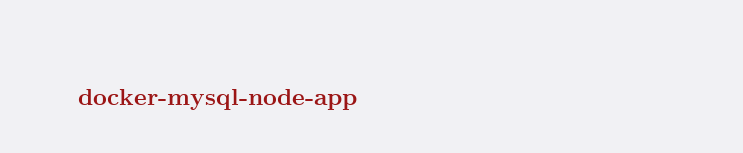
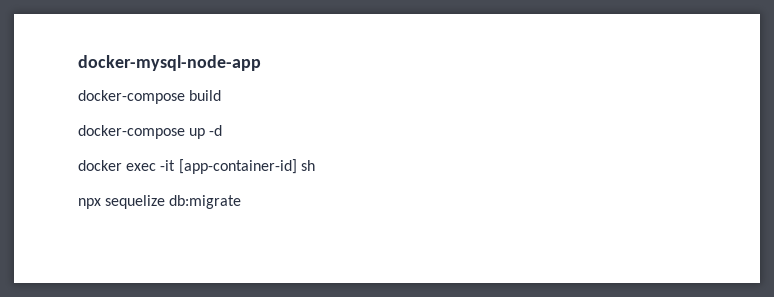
+ docker-compose build
+ docker-compose up -d
+ docker exec -it [app-container-id] sh
+ npx sequelize db:migrate

